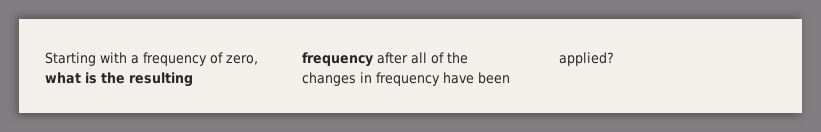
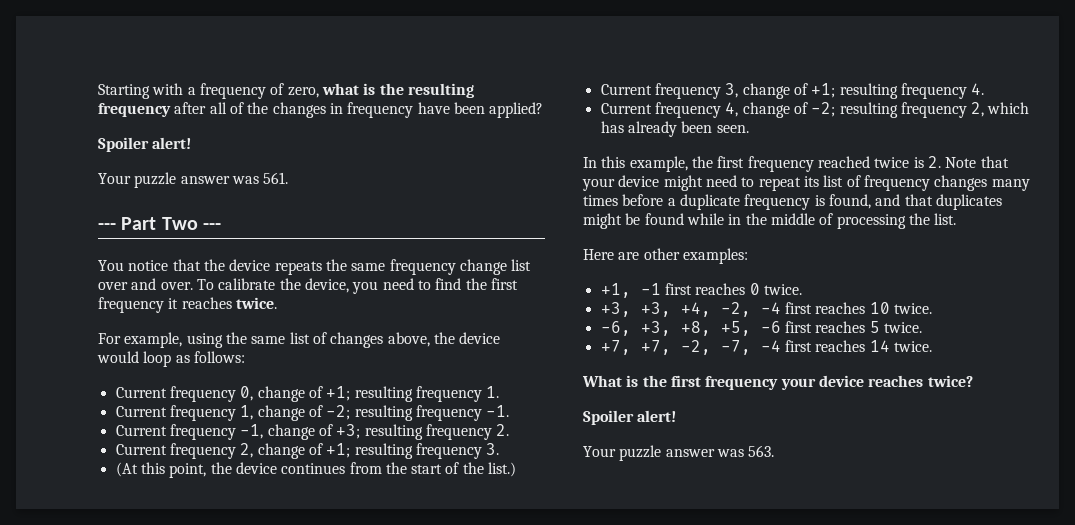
  Starting with a frequency of zero, what is the resulting frequency after all of the changes in frequency have been applied?
+ Spoiler alert!
+ Your puzzle answer was 561.
+ --- Part Two ---
+ You notice that the device repeats the same frequency change list over and over. To calibrate the device, you need to find the first frequency it reaches twice.
+ For example, using the same list of changes above, the device would loop as follows:
+ Current frequency 0, change of +1; resulting frequency 1.
+ Current frequency 1, change of -2; resulting frequency -1.
+ Current frequency -1, change of +3; resulting frequency 2.
+ Current frequency 2, change of +1; resulting frequency 3.
+ (At this point, the device continues from the start of the list.)
+ Current frequency 3, change of +1; resulting frequency 4.
+ Current frequency 4, change of -2; resulting frequency 2, which has already been seen.
+ In this example, the first frequency reached twice is 2. Note that your device might need to repeat its list of frequency changes many times before a duplicate frequency is found, and that duplicates might be found while in the middle of processing the list.
+ Here are other examples:
+ +1, -1 first reaches 0 twice.
+ +3, +3, +4, -2, -4 first reaches 10 twice.
+ -6, +3, +8, +5, -6 first reaches 5 twice.
+ +7, +7, -2, -7, -4 first reaches 14 twice.
+ What is the first frequency your device reaches twice?
+ Spoiler alert!
+ Your puzzle answer was 563.

